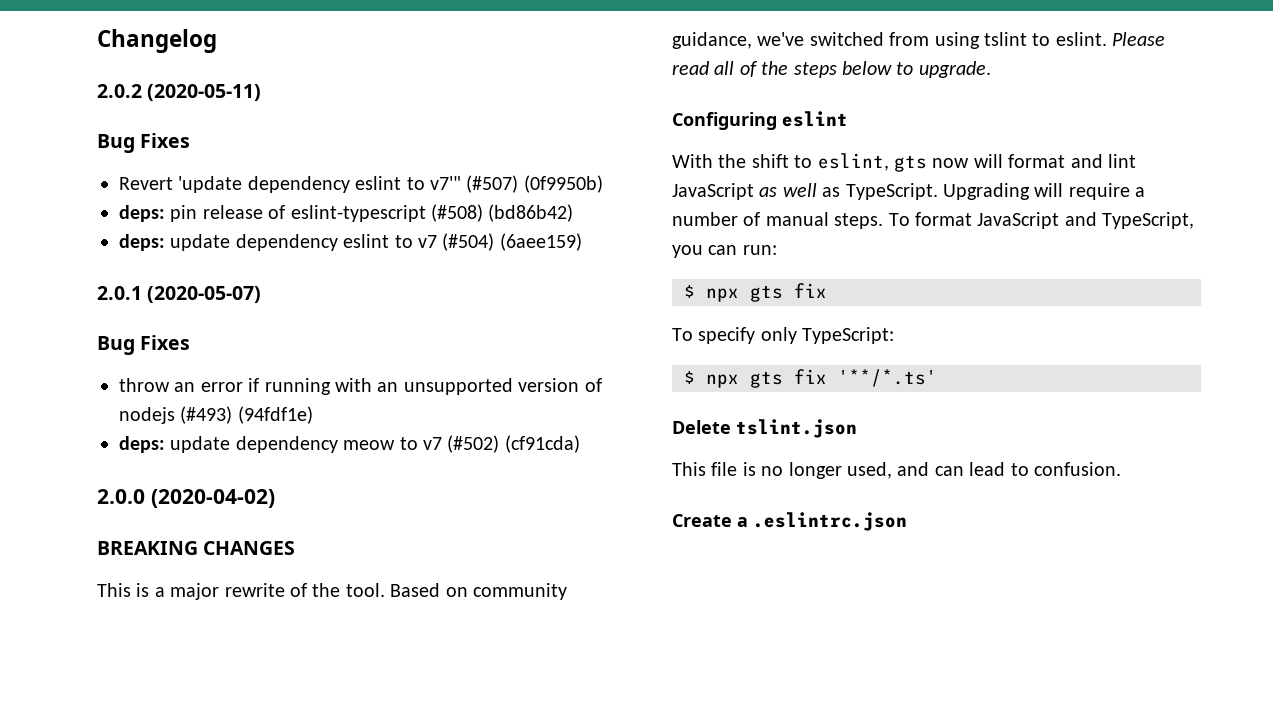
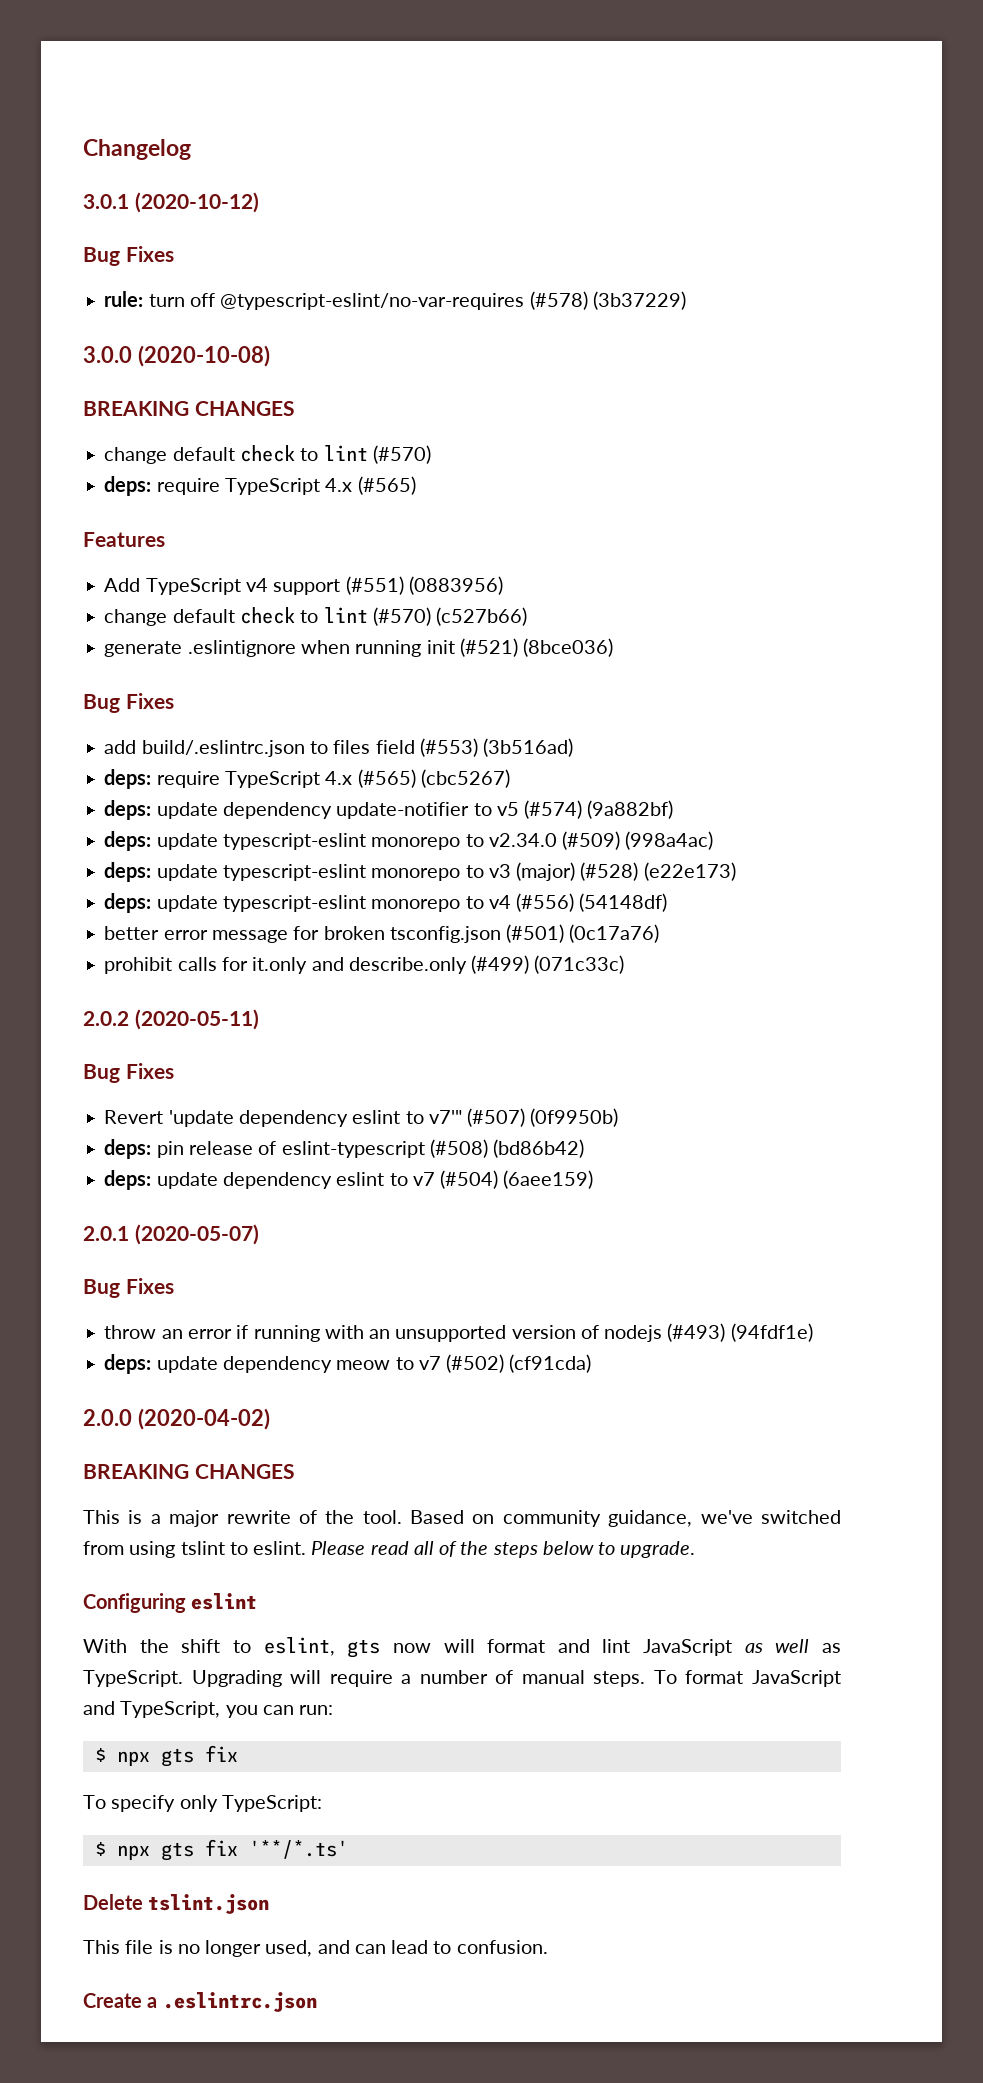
+ 3.0.1 (2020-10-12)
+ Bug Fixes
+ rule: turn off @typescript-eslint/no-var-requires (#578) (3b37229)
+ 3.0.0 (2020-10-08)
+ BREAKING CHANGES
+ change default check to lint (#570)
+ deps: require TypeScript 4.x (#565)
+ Features
+ Add TypeScript v4 support (#551) (0883956)
+ change default check to lint (#570) (c527b66)
+ generate .eslintignore when running init (#521) (8bce036)
+ Bug Fixes
+ add build/.eslintrc.json to files field (#553) (3b516ad)
+ deps: require TypeScript 4.x (#565) (cbc5267)
+ deps: update dependency update-notifier to v5 (#574) (9a882bf)
+ deps: update typescript-eslint monorepo to v2.34.0 (#509) (998a4ac)
+ deps: update typescript-eslint monorepo to v3 (major) (#528) (e22e173)
+ deps: update typescript-eslint monorepo to v4 (#556) (54148df)
+ better error message for broken tsconfig.json (#501) (0c17a76)
+ prohibit calls for it.only and describe.only (#499) (071c33c)

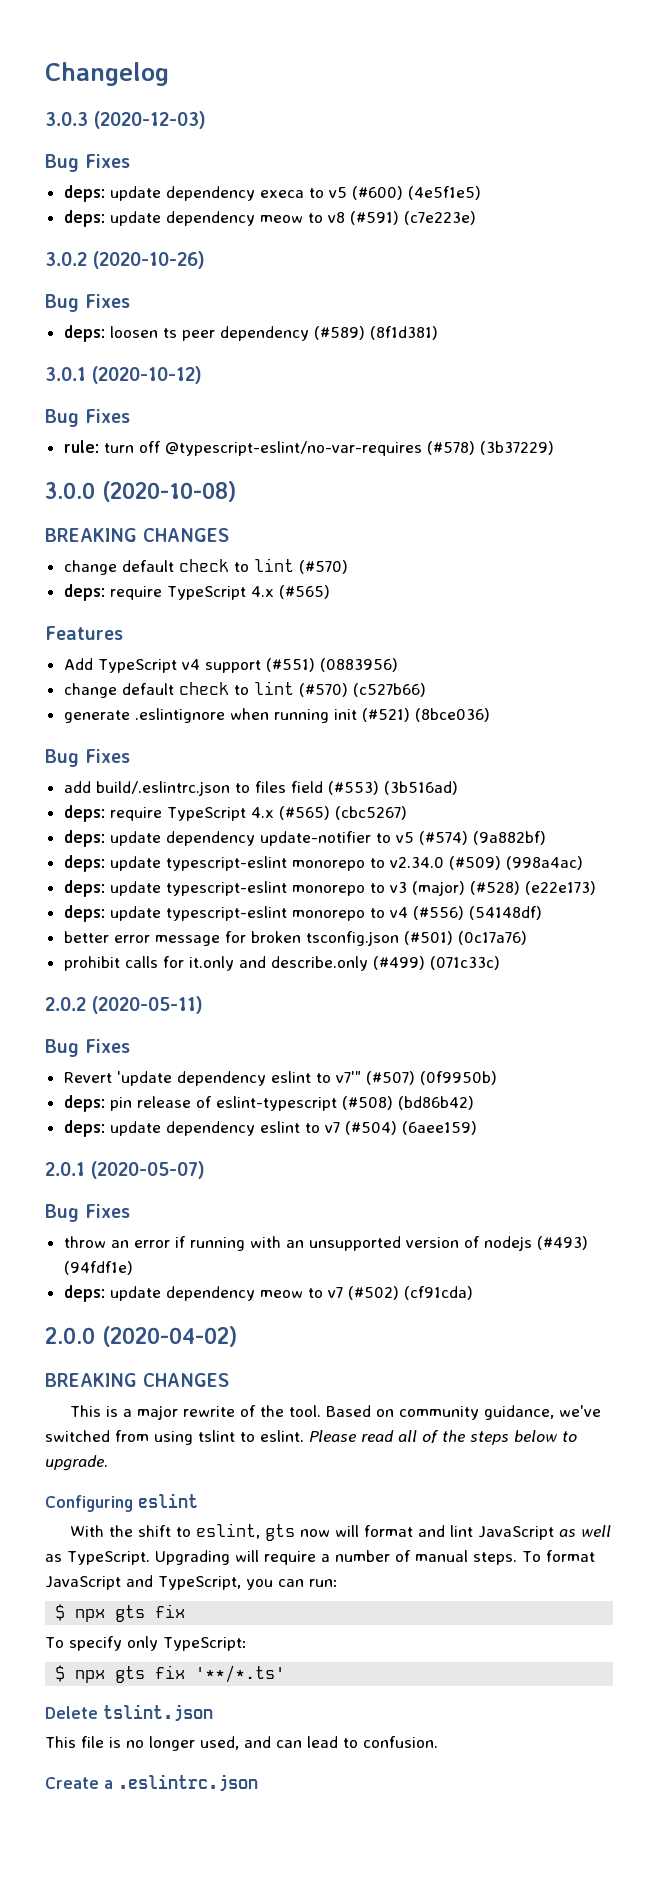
+ 3.0.3 (2020-12-03)
+ Bug Fixes
+ deps: update dependency execa to v5 (#600) (4e5f1e5)
+ deps: update dependency meow to v8 (#591) (c7e223e)
+ 3.0.2 (2020-10-26)
+ Bug Fixes
+ deps: loosen ts peer dependency (#589) (8f1d381)

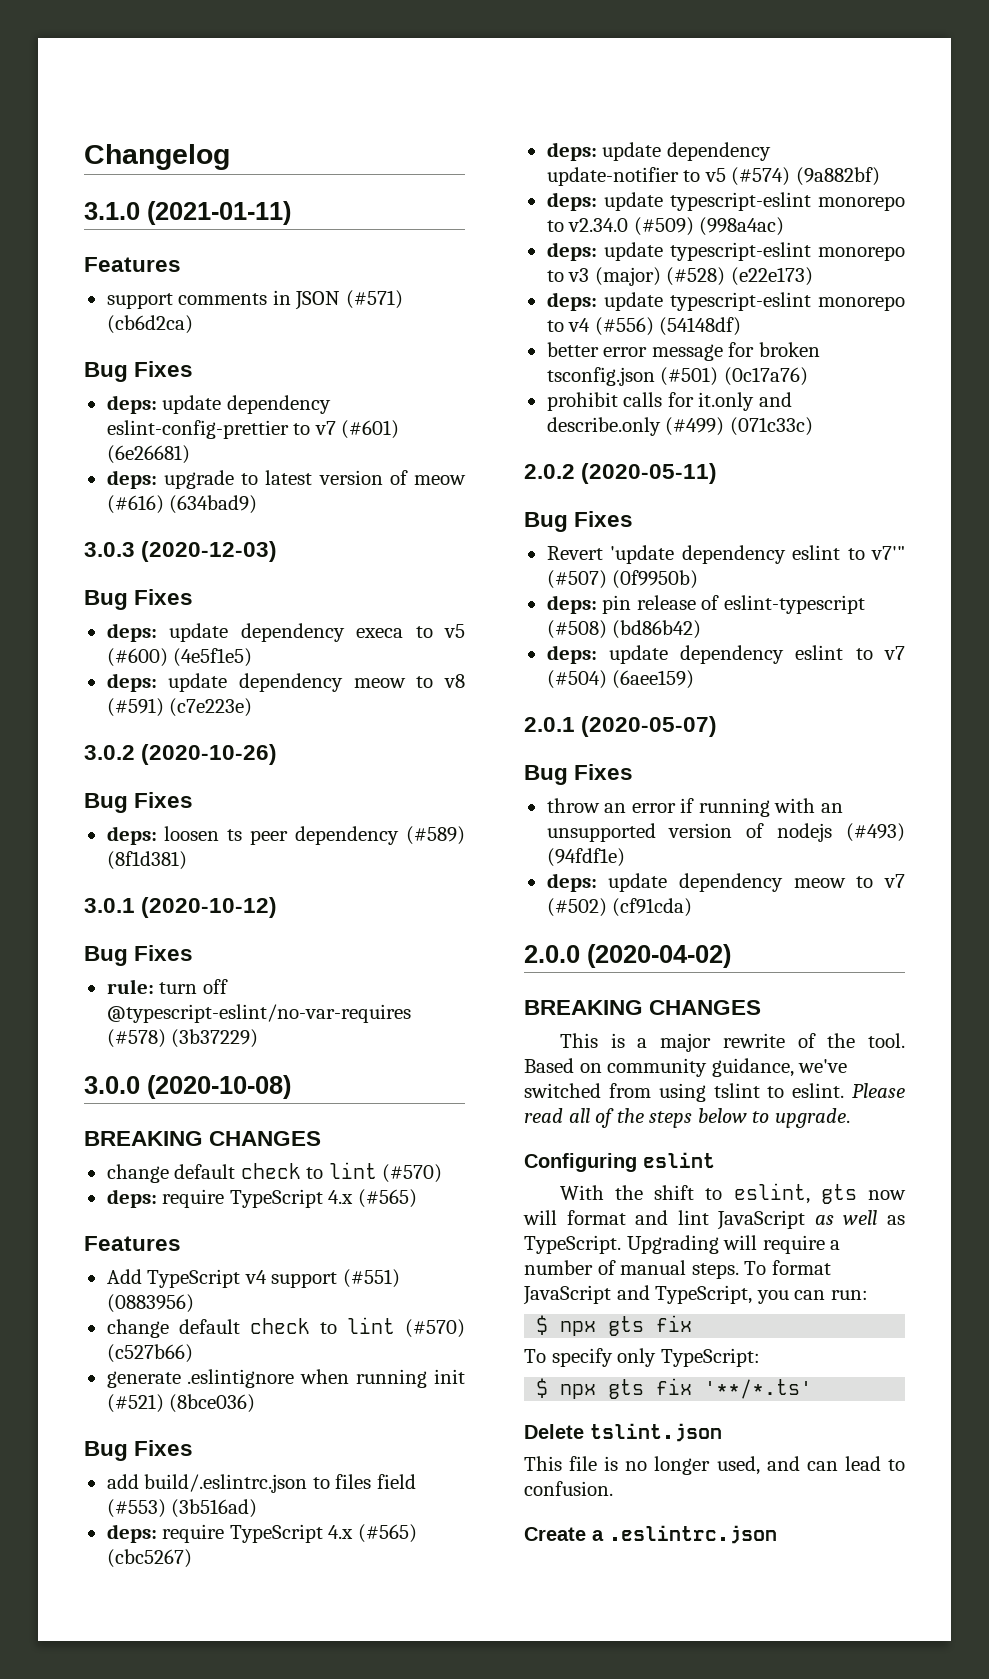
+ 3.1.0 (2021-01-11)
+ Features
+ support comments in JSON (#571) (cb6d2ca)
+ Bug Fixes
+ deps: update dependency eslint-config-prettier to v7 (#601) (6e26681)
+ deps: upgrade to latest version of meow (#616) (634bad9)

